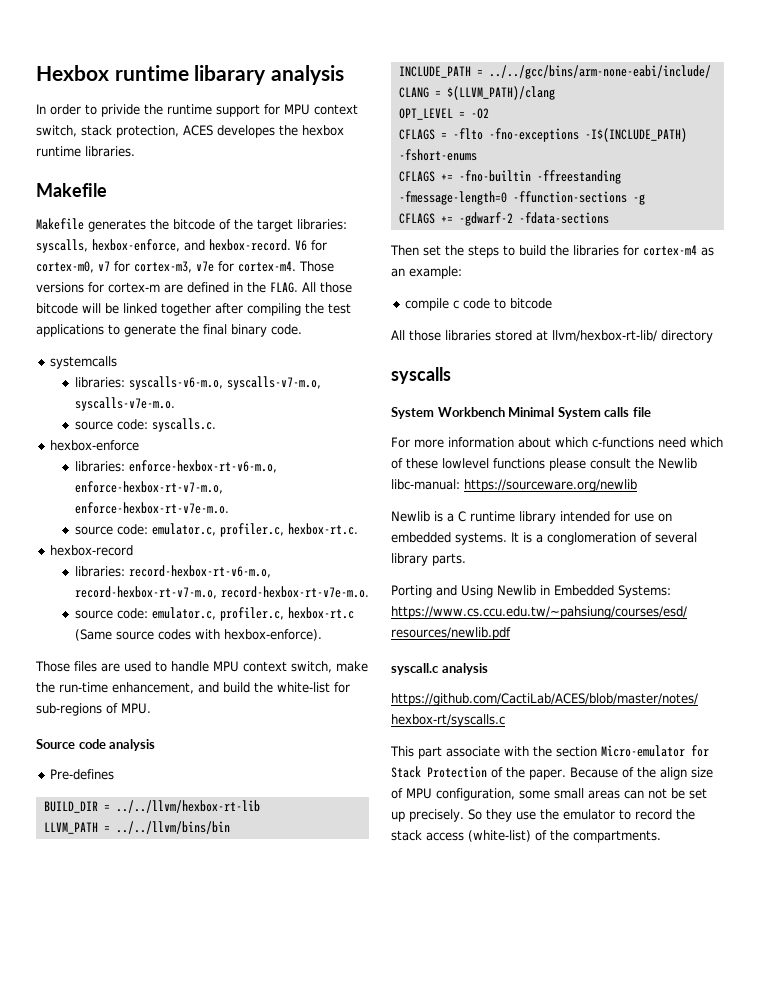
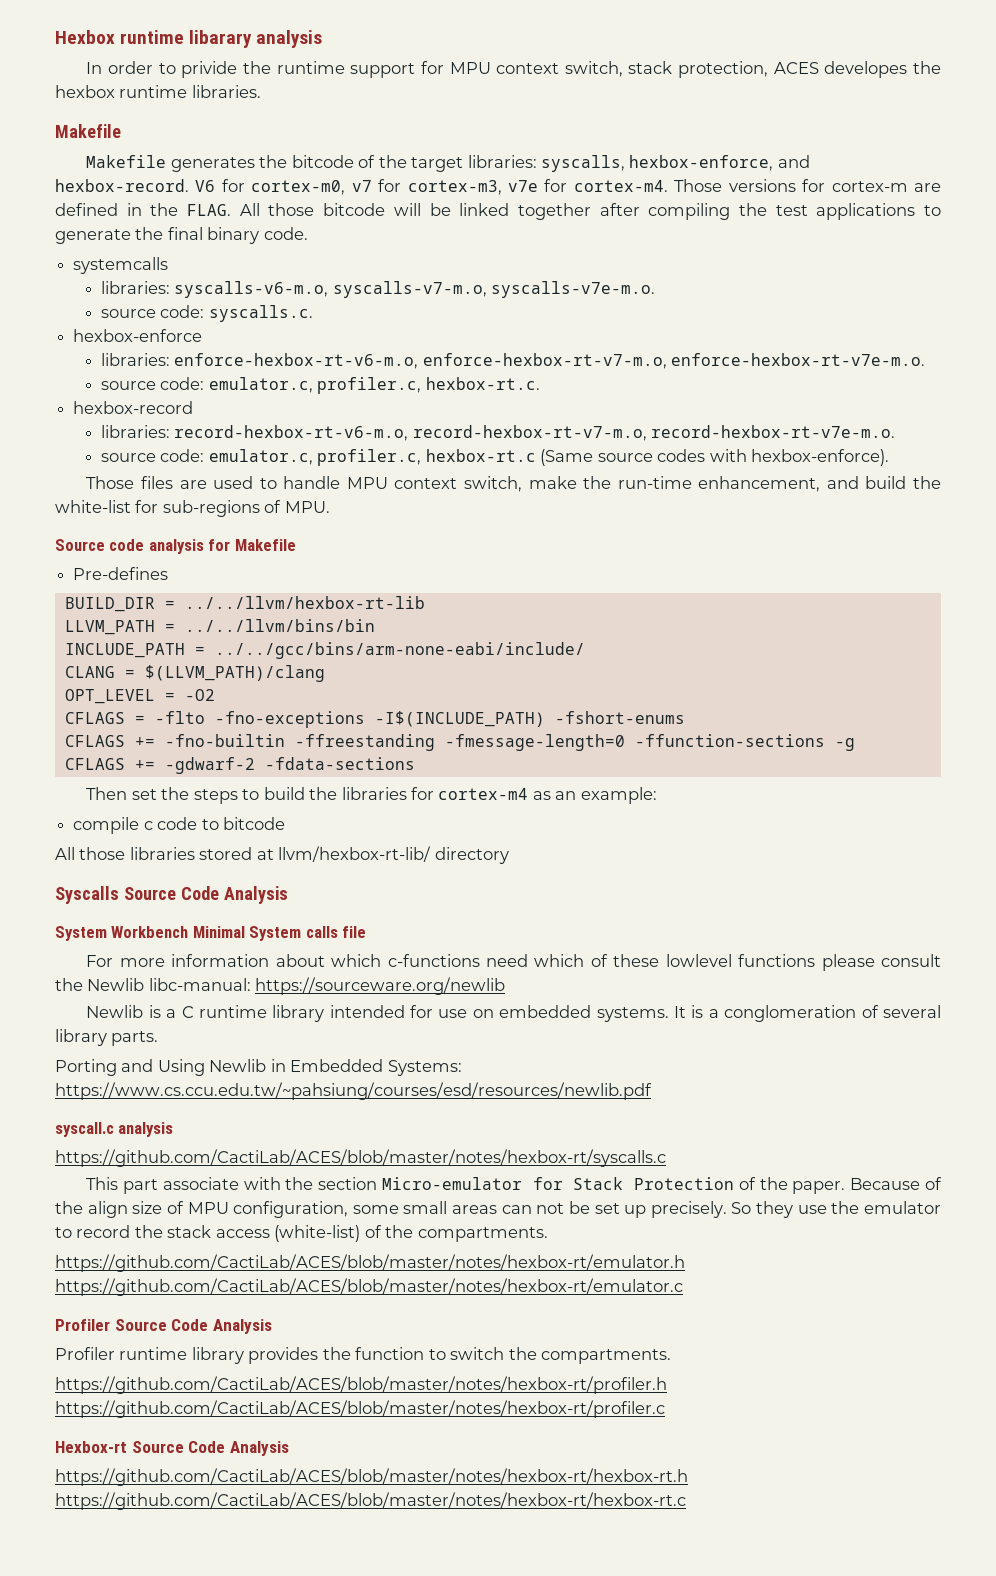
- Source code analysis
+ Source code analysis for Makefile
- syscalls
+ Syscalls Source Code Analysis
+ https://github.com/CactiLab/ACES/blob/master/notes/hexbox-rt/emulator.h https://github.com/CactiLab/ACES/blob/master/notes/hexbox-rt/emulator.c
+ Profiler Source Code Analysis
+ Profiler runtime library provides the function to switch the compartments.
+ https://github.com/CactiLab/ACES/blob/master/notes/hexbox-rt/profiler.h https://github.com/CactiLab/ACES/blob/master/notes/hexbox-rt/profiler.c
+ Hexbox-rt Source Code Analysis
+ https://github.com/CactiLab/ACES/blob/master/notes/hexbox-rt/hexbox-rt.h https://github.com/CactiLab/ACES/blob/master/notes/hexbox-rt/hexbox-rt.c

